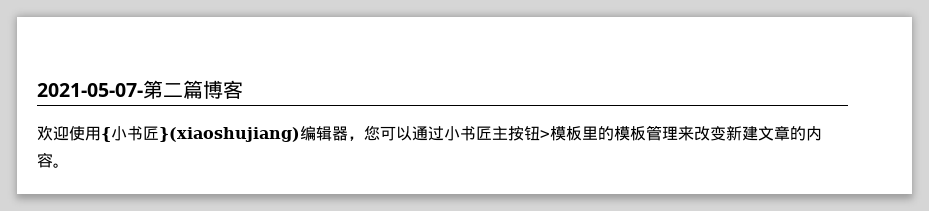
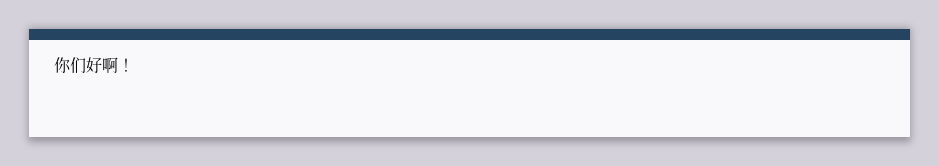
- 2021-05-07-第二篇博客
- 欢迎使用{小书匠}(xiaoshujiang)编辑器，您可以通过小书匠主按钮>模板里的模板管理来改变新建文章的内容。
+ 你们好啊！

